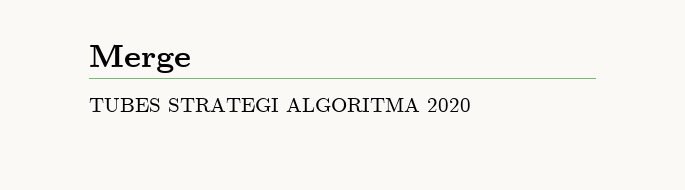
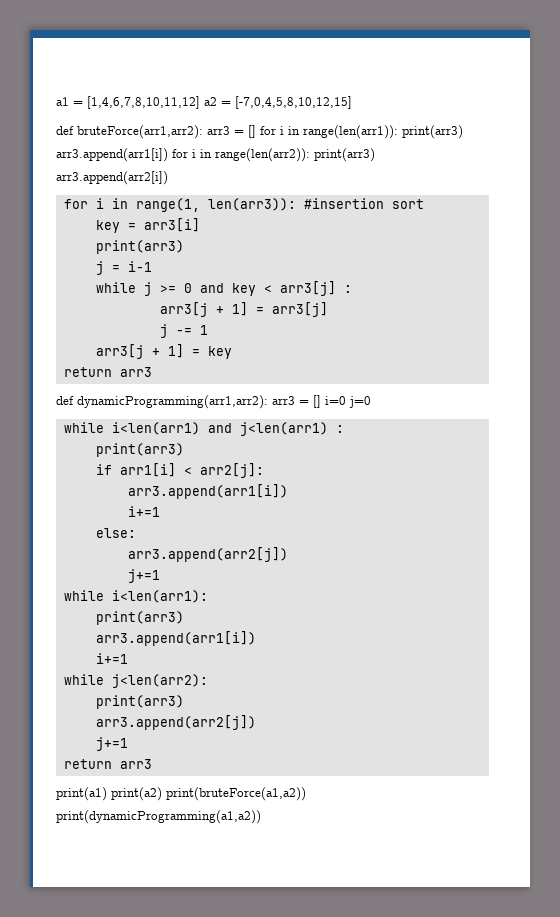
- Merge
- TUBES STRATEGI ALGORITMA 2020
+ a1 = [1,4,6,7,8,10,11,12] a2 = [-7,0,4,5,8,10,12,15]
+ def bruteForce(arr1,arr2): arr3 = [] for i in range(len(arr1)): print(arr3) arr3.append(arr1[i]) for i in range(len(arr2)): print(arr3) arr3.append(arr2[i])
+ for i in range(1, len(arr3)): #insertion sort
+ key = arr3[i]
+ print(arr3)
+ j = i-1
+ while j >= 0 and key < arr3[j] :
+ arr3[j + 1] = arr3[j]
+ j -= 1
+ arr3[j + 1] = key
+ return arr3
+ def dynamicProgramming(arr1,arr2): arr3 = [] i=0 j=0
+ while i<len(arr1) and j<len(arr1) :
+ print(arr3)
+ if arr1[i] < arr2[j]:
+ arr3.append(arr1[i])
+ i+=1
+ else:
+ arr3.append(arr2[j])
+ j+=1
+ while i<len(arr1):
+ print(arr3)
+ arr3.append(arr1[i])
+ i+=1
+ while j<len(arr2):
+ print(arr3)
+ arr3.append(arr2[j])
+ j+=1
+ return arr3
+ print(a1) print(a2) print(bruteForce(a1,a2)) print(dynamicProgramming(a1,a2))

